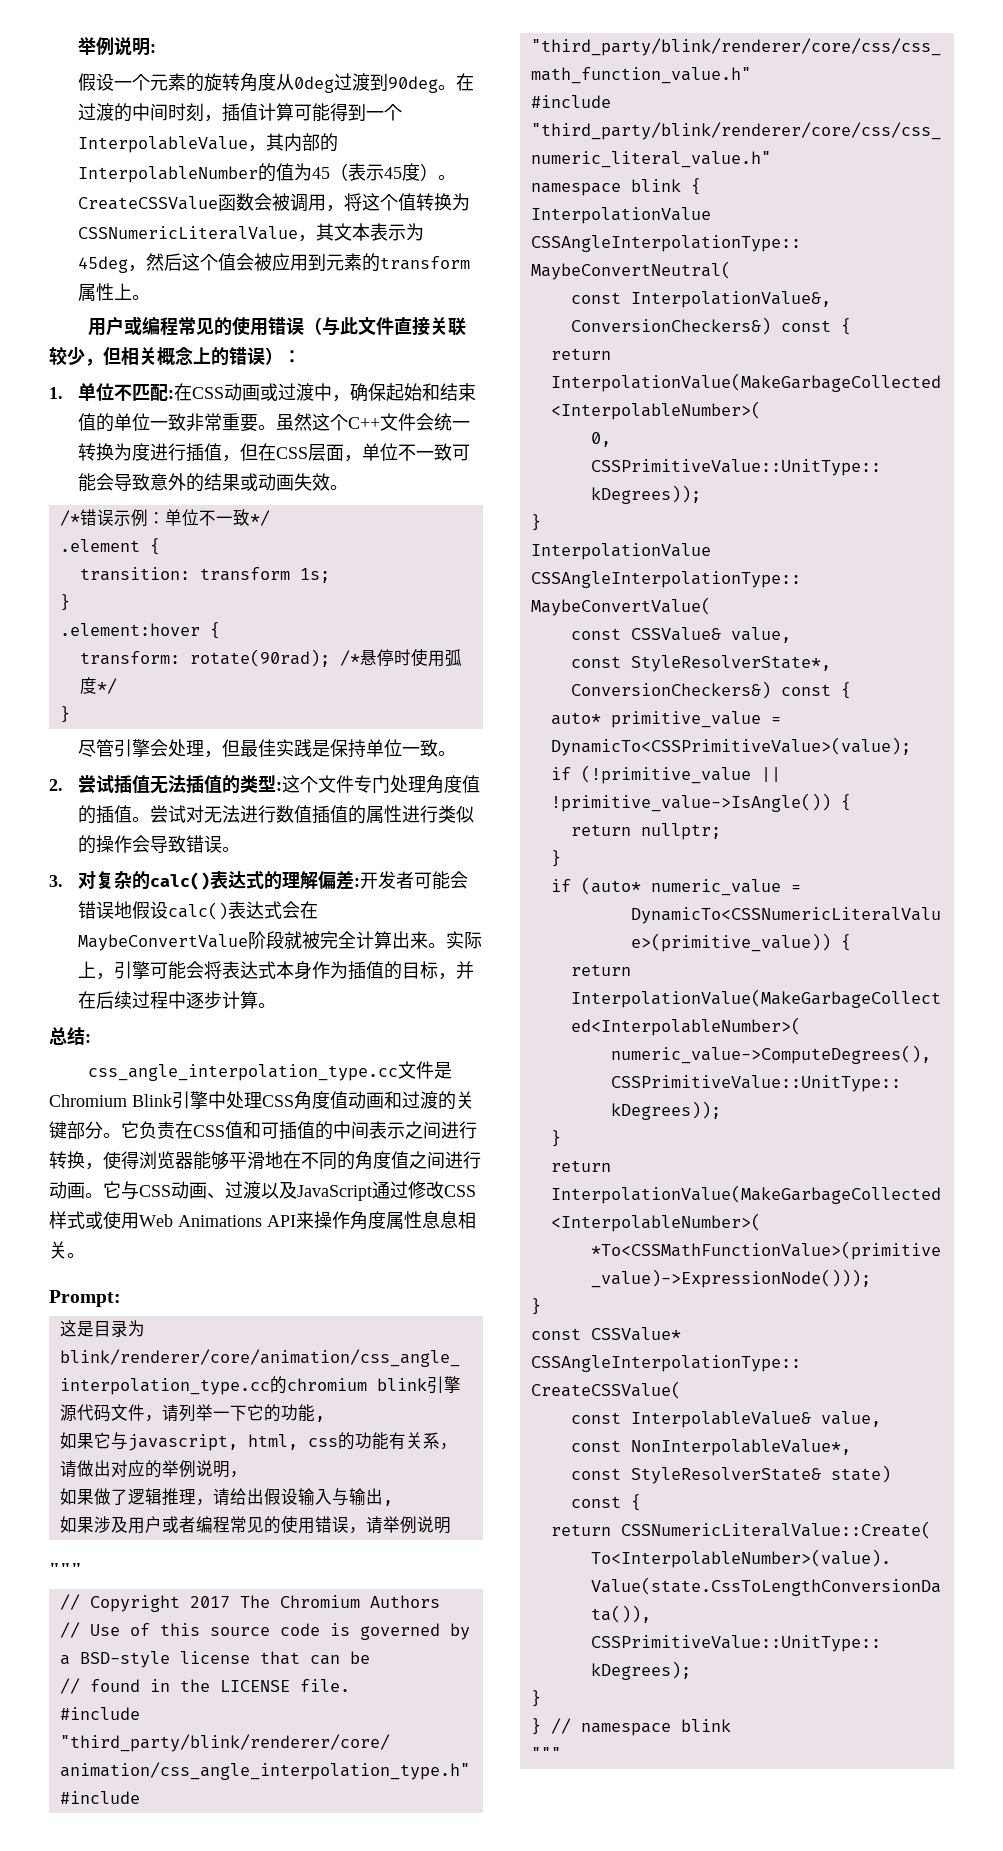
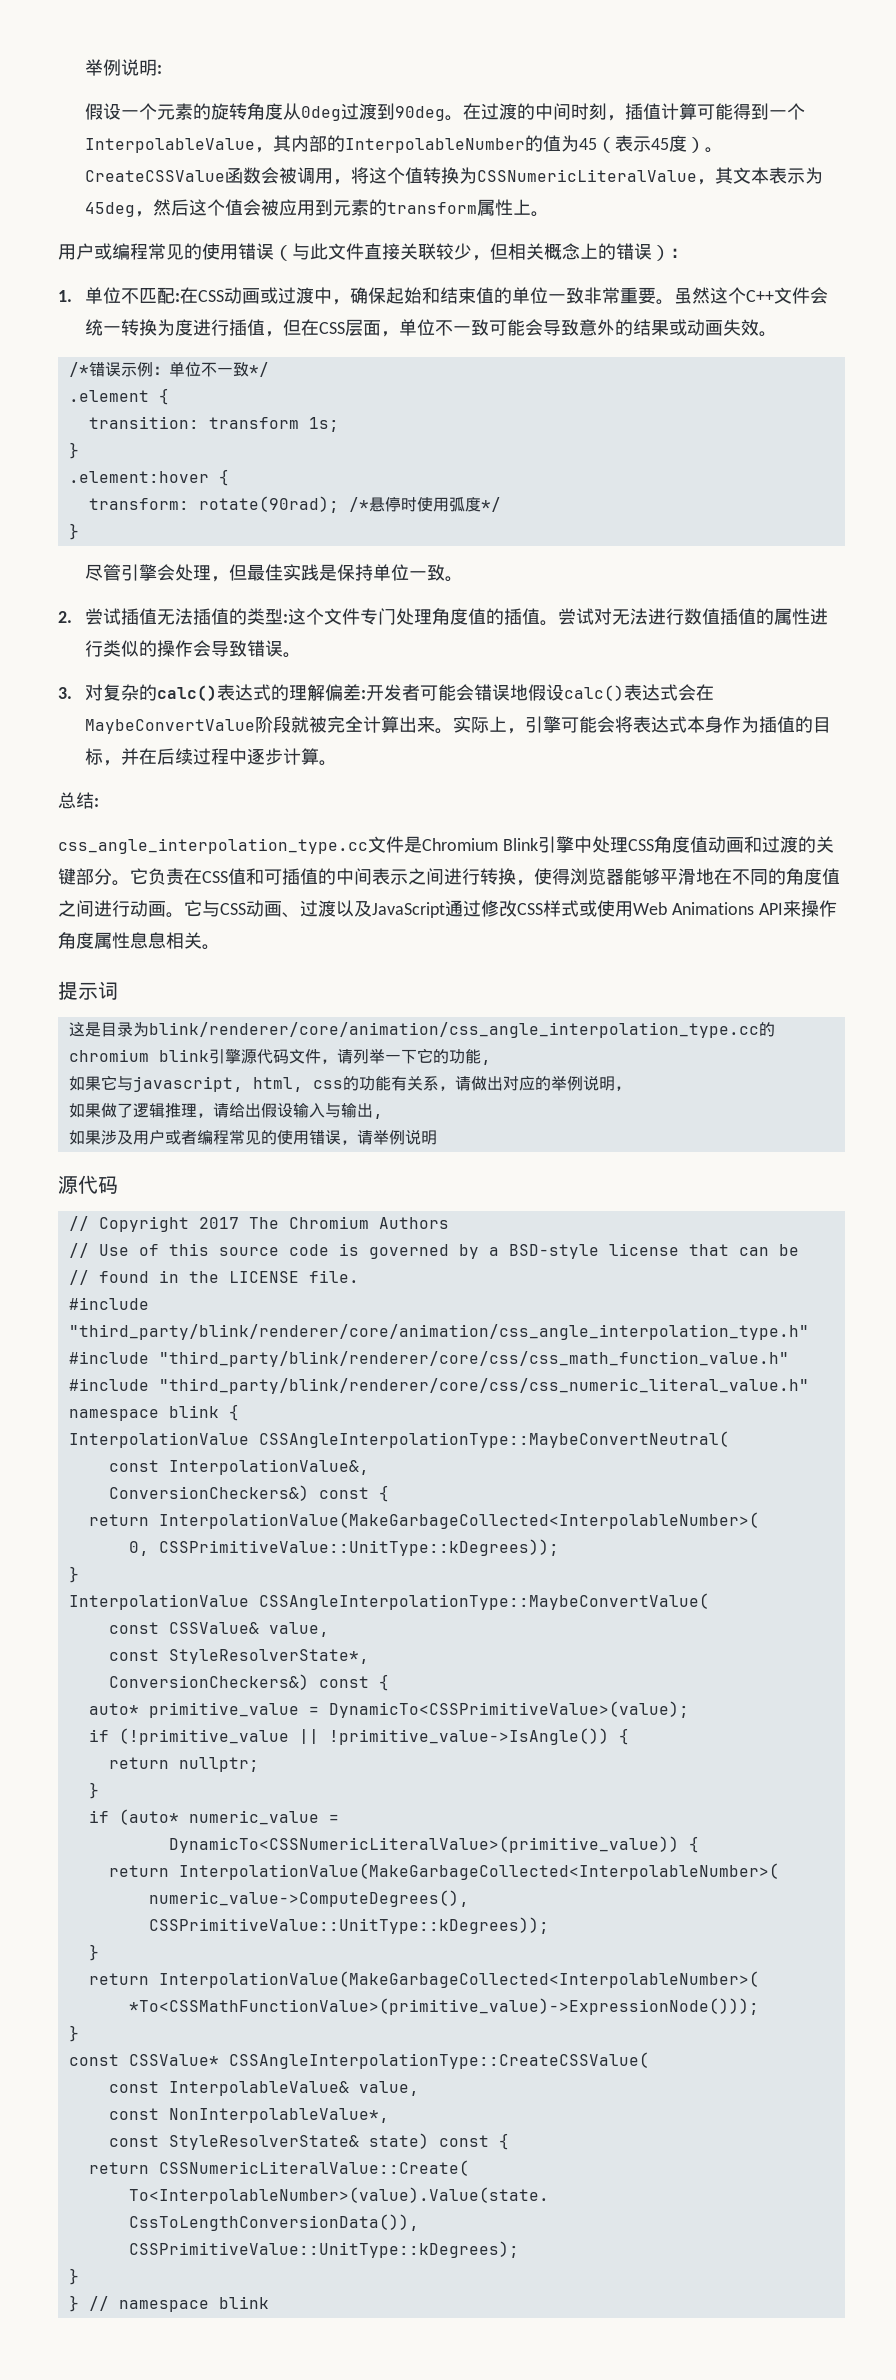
- Prompt:
+ 提示词
  如果涉及用户或者编程常见的使用错误，请举例说明
- """
+ 源代码
  } // namespace blink
- """

